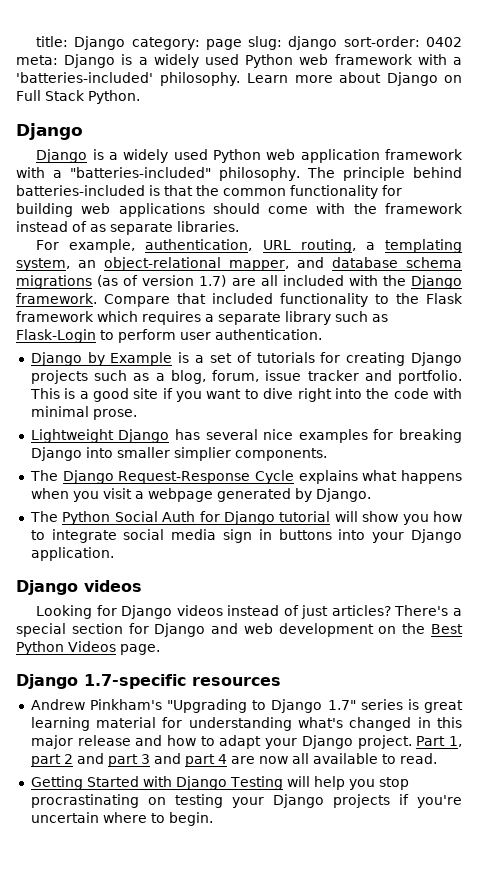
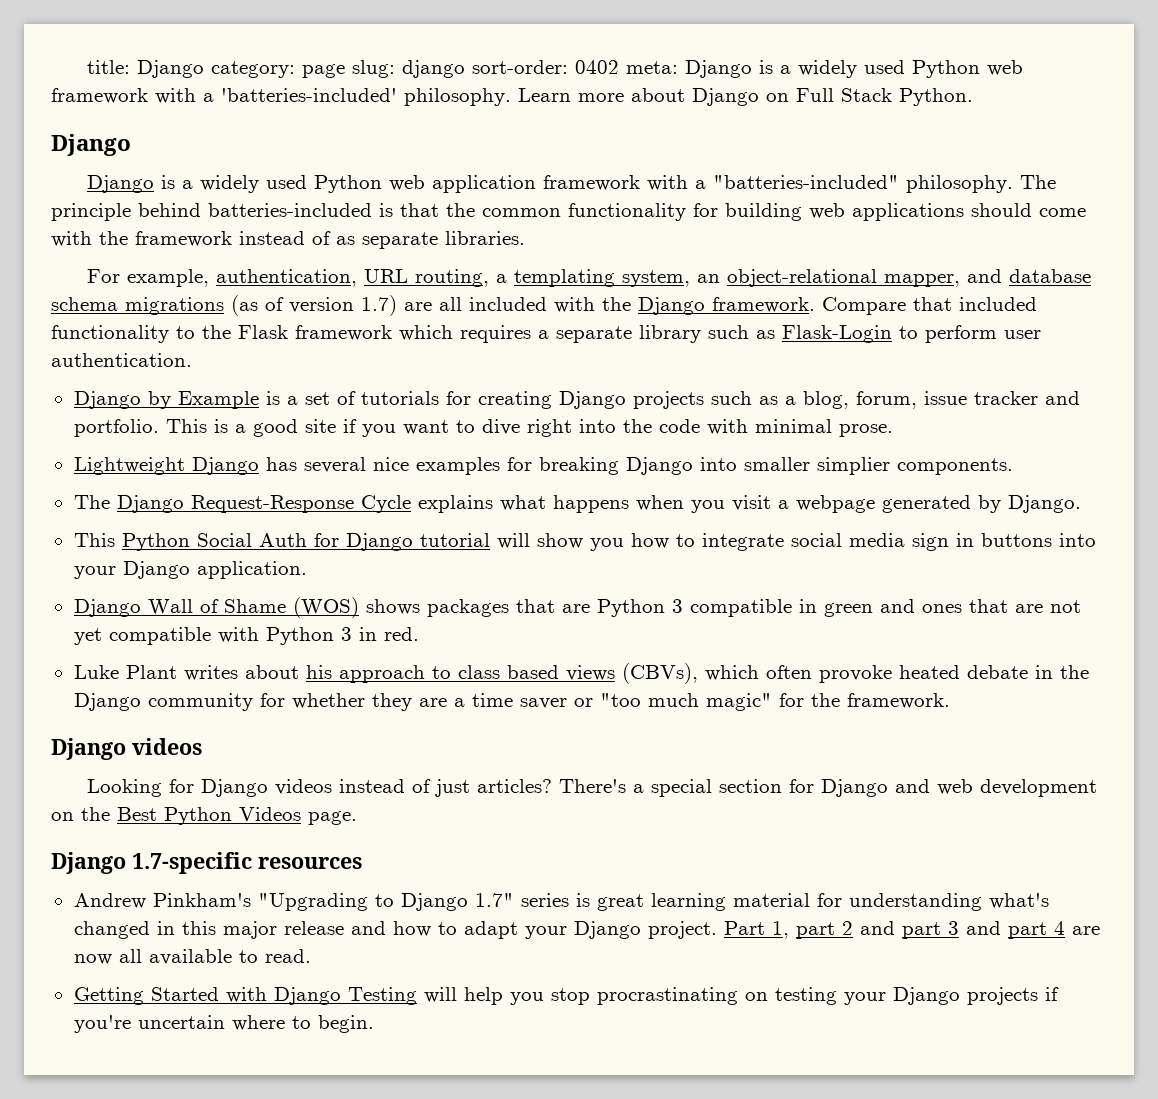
- The Python Social Auth for Django tutorial will show you how to integrate social media sign in buttons into your Django application.
+ This Python Social Auth for Django tutorial will show you how to integrate social media sign in buttons into your Django application.
+ Django Wall of Shame (WOS) shows packages that are Python 3 compatible in green and ones that are not yet compatible with Python 3 in red.
+ Luke Plant writes about his approach to class based views (CBVs), which often provoke heated debate in the Django community for whether they are a time saver or "too much magic" for the framework.

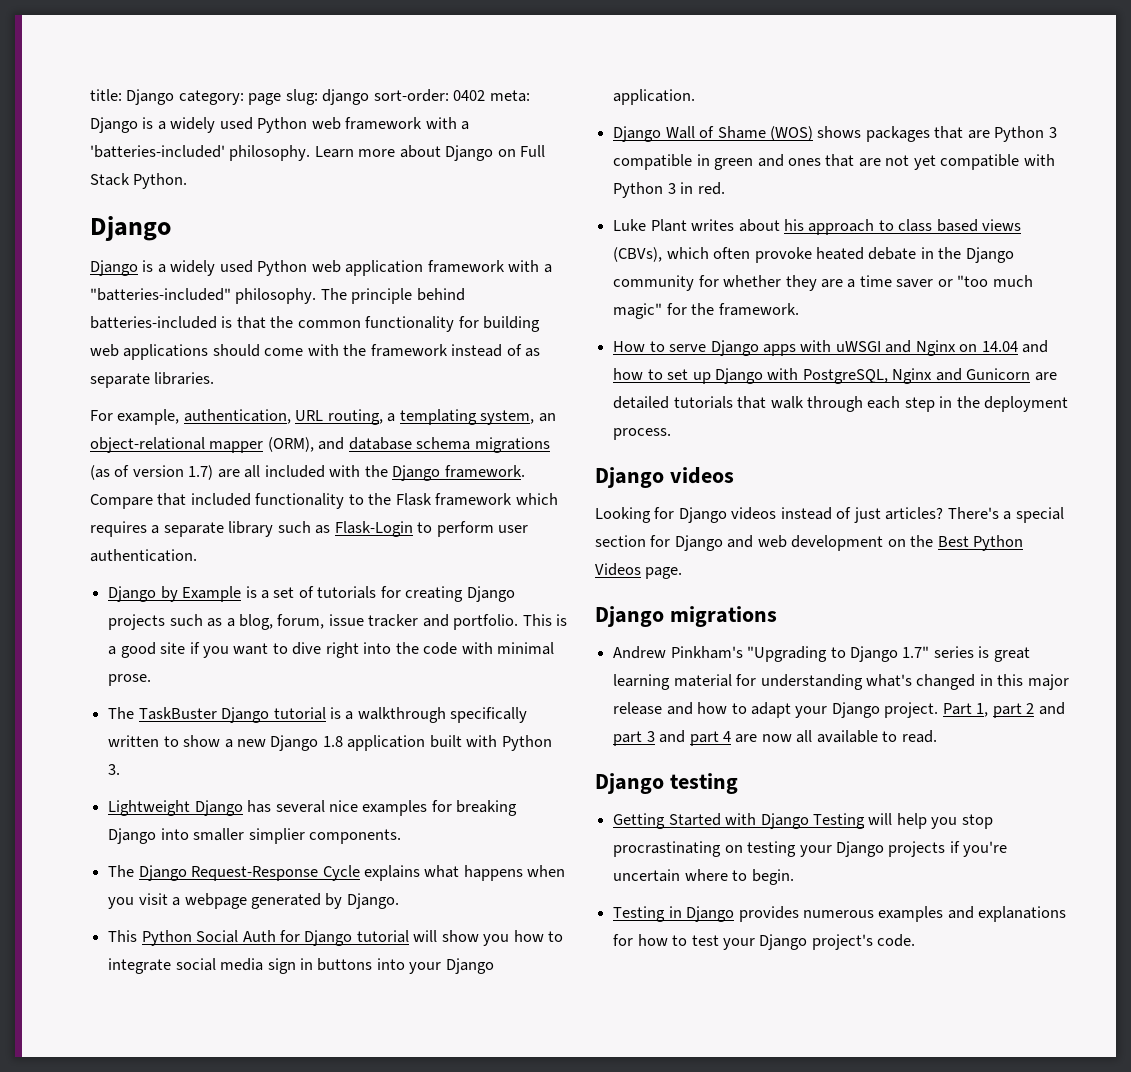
- For example, authentication, URL routing, a templating system, an object-relational mapper, and database schema migrations (as of version 1.7) are all included with the Django framework.
+ For example, authentication, URL routing, a templating system, an object-relational mapper (ORM), and database schema migrations (as of version 1.7) are all included with the Django framework.
+ The TaskBuster Django tutorial is a walkthrough specifically written to show a new Django 1.8 application built with Python 3.
+ How to serve Django apps with uWSGI and Nginx on 14.04 and how to set up Django with PostgreSQL, Nginx and Gunicorn are detailed tutorials that walk through each step in the deployment process.
- Django 1.7-specific resources
+ Django migrations
+ Django testing
+ Testing in Django provides numerous examples and explanations for how to test your Django project's code.

